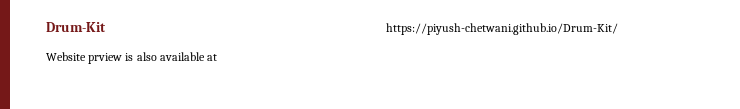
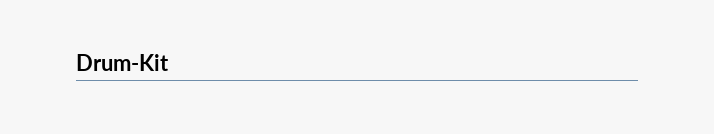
- Website prview is also available at https://piyush-chetwani.github.io/Drum-Kit/

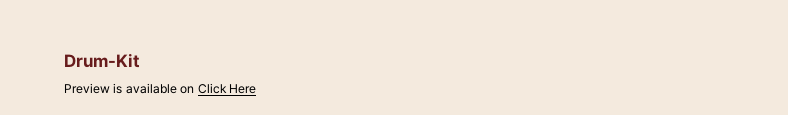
+ Preview is available on Click Here

